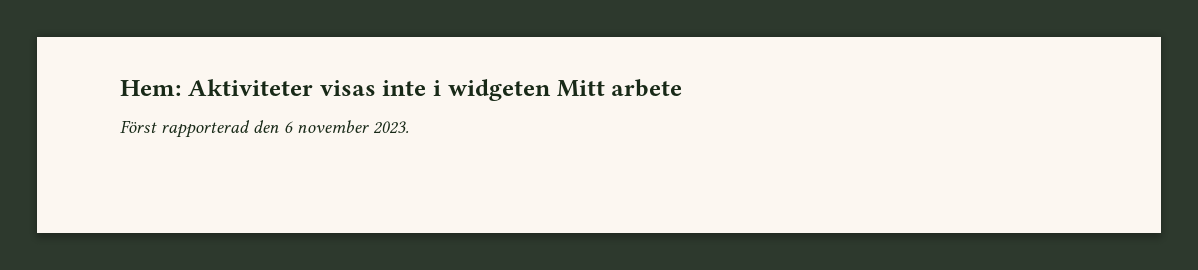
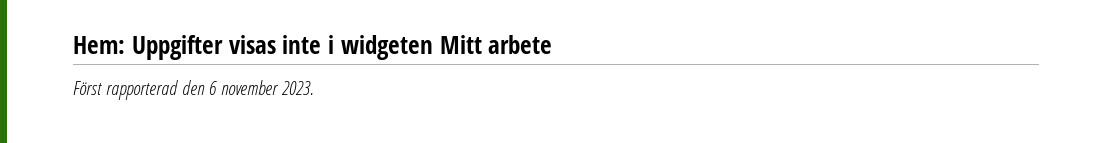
- Hem: Aktiviteter visas inte i widgeten Mitt arbete
+ Hem: Uppgifter visas inte i widgeten Mitt arbete

